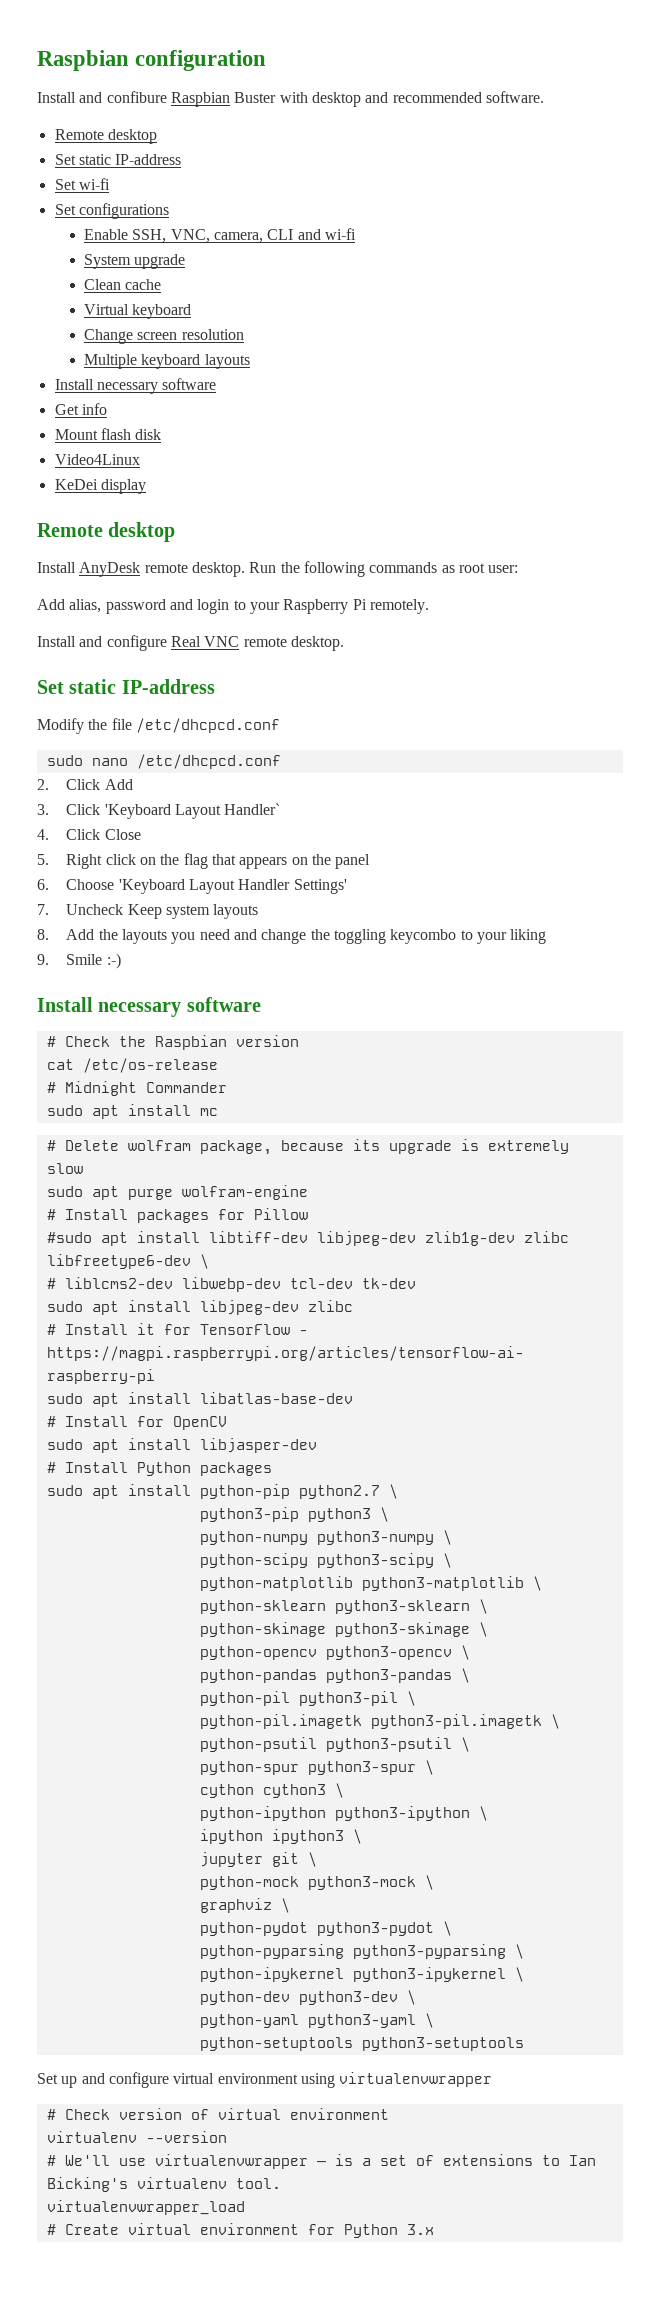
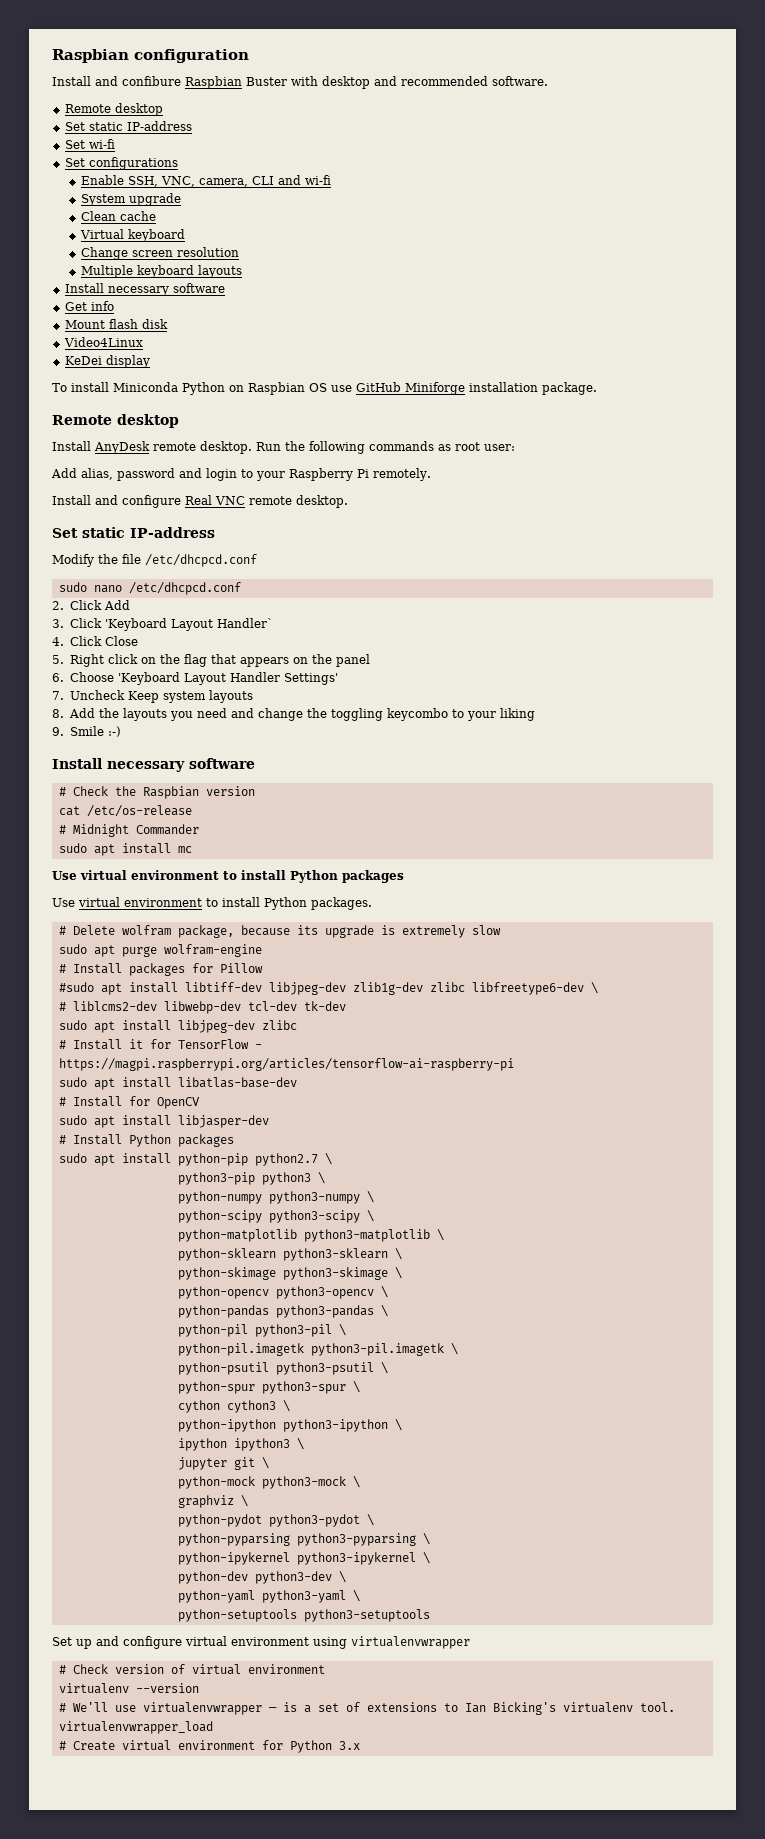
+ To install Miniconda Python on Raspbian OS use GitHub Miniforge installation package.
+ Use virtual environment to install Python packages
+ Use virtual environment to install Python packages.

